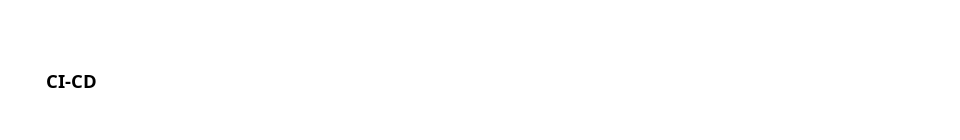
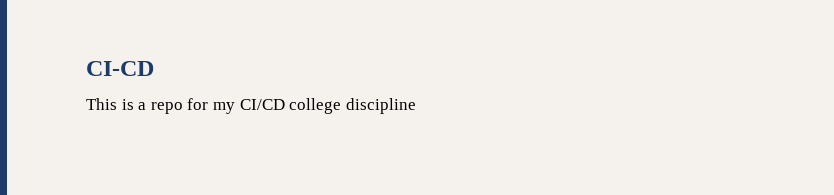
+ This is a repo for my CI/CD college discipline

